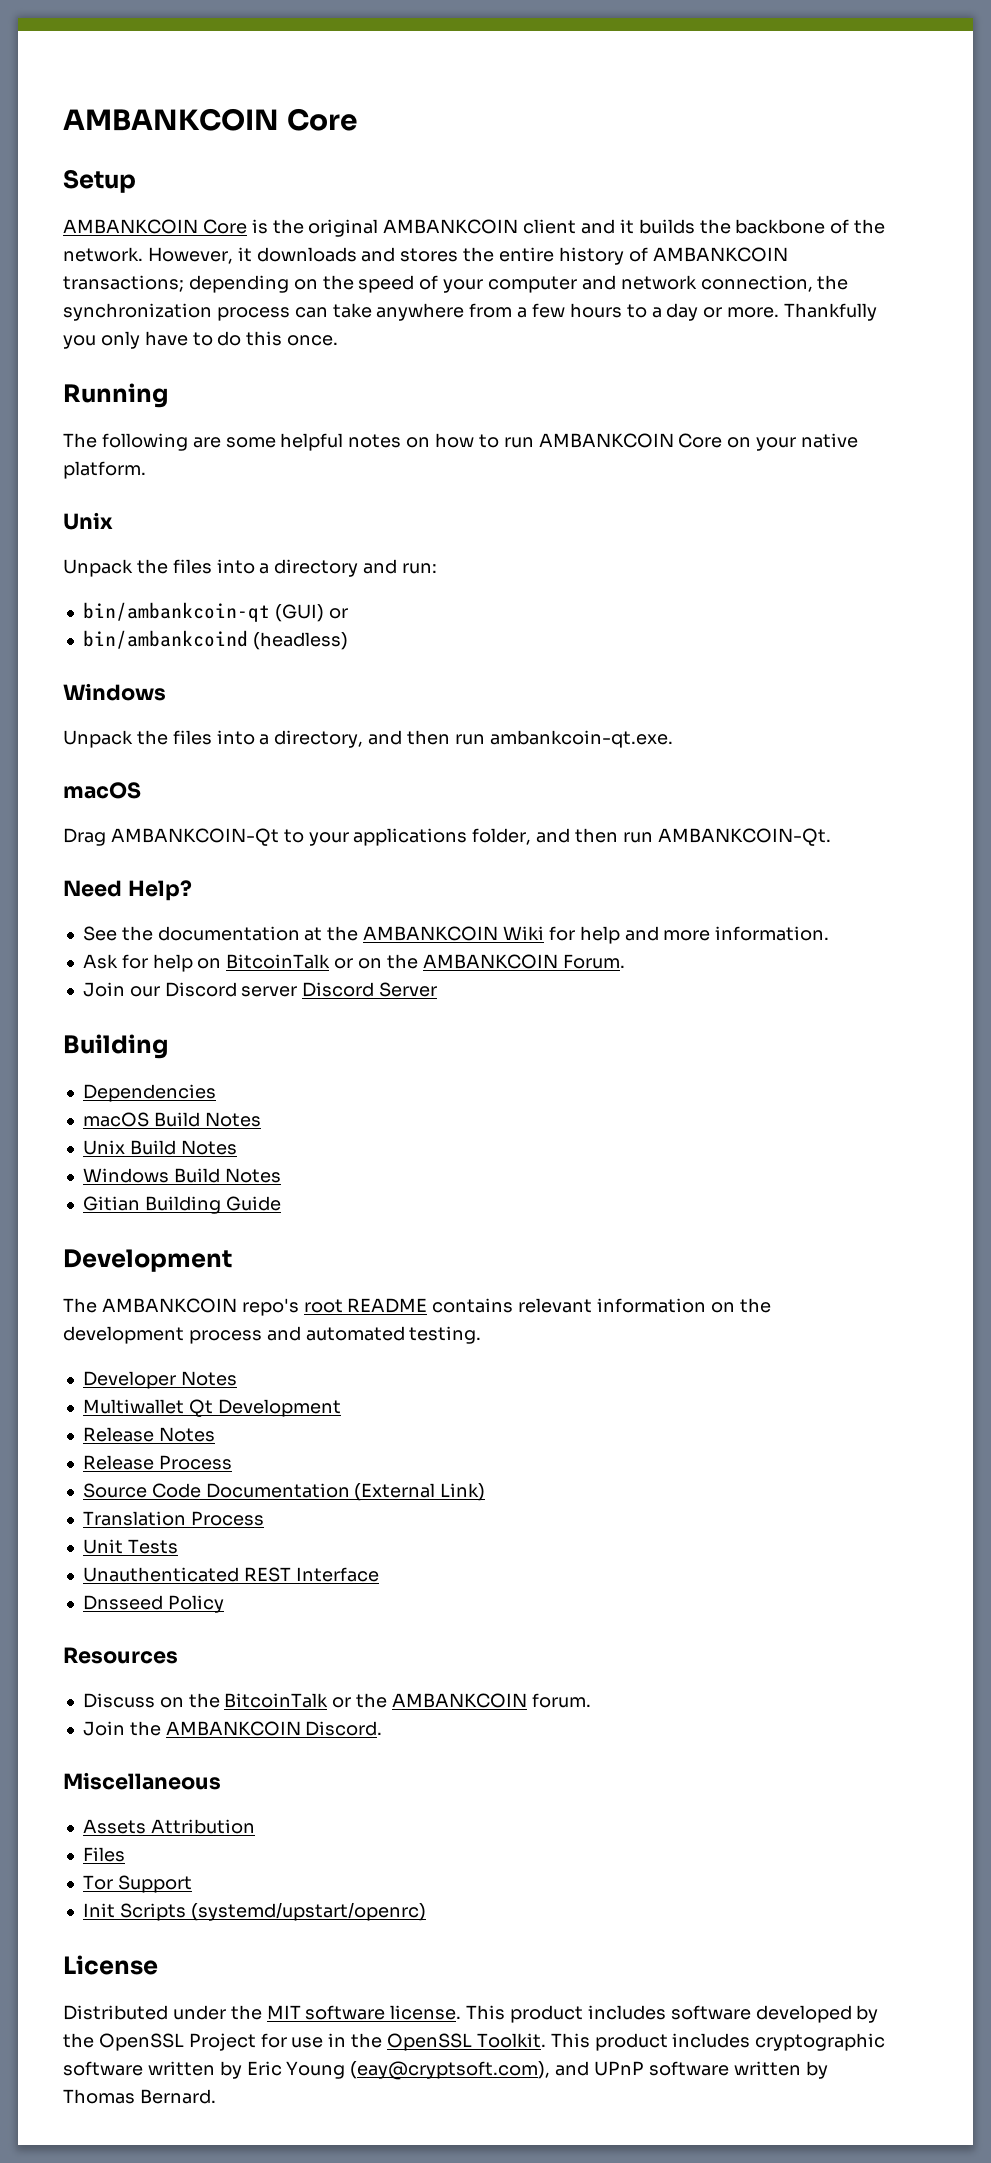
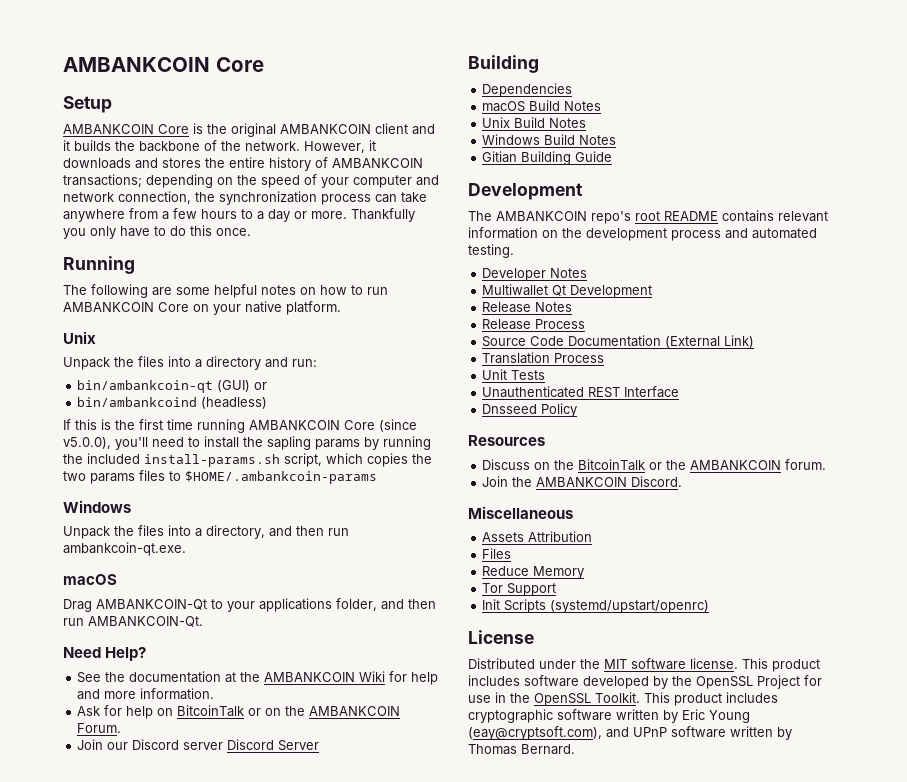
+ If this is the first time running AMBANKCOIN Core (since v5.0.0), you'll need to install the sapling params by running the included install-params.sh script, which copies the two params files to $HOME/.ambankcoin-params
+ Reduce Memory

